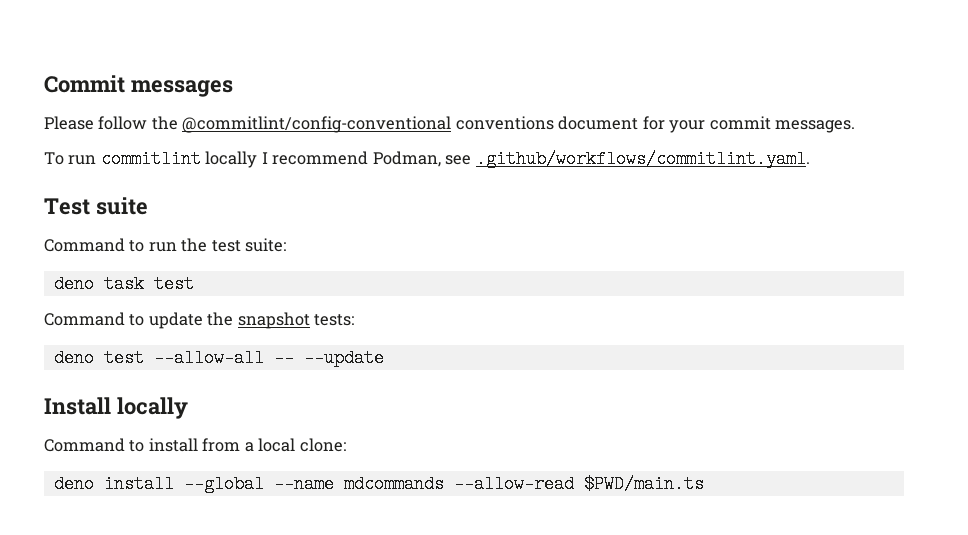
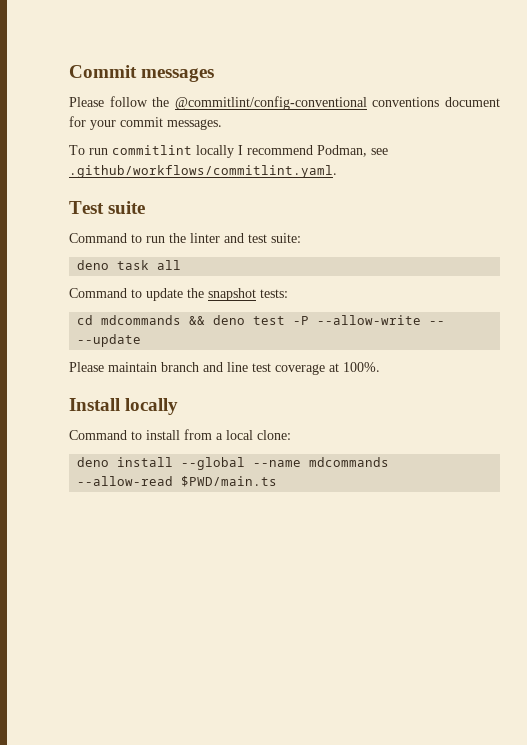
- Command to run the test suite:
+ Command to run the linter and test suite:
- deno task test
+ deno task all
- deno test --allow-all -- --update
+ cd mdcommands && deno test -P --allow-write -- --update
+ Please maintain branch and line test coverage at 100%.

